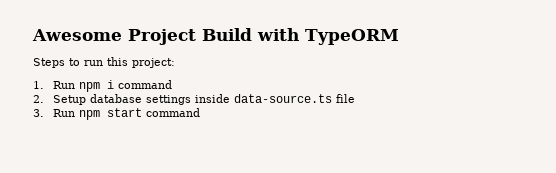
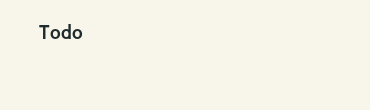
- Awesome Project Build with TypeORM
- Steps to run this project:
- 1. Run npm i command
- 2. Setup database settings inside data-source.ts file
- 3. Run npm start command
+ Todo

